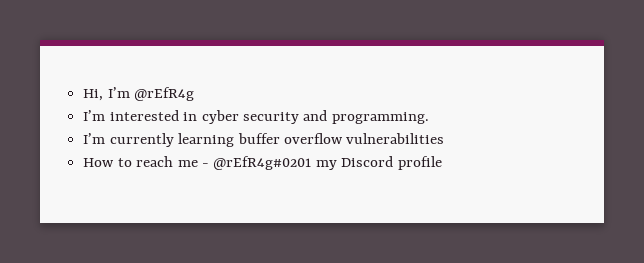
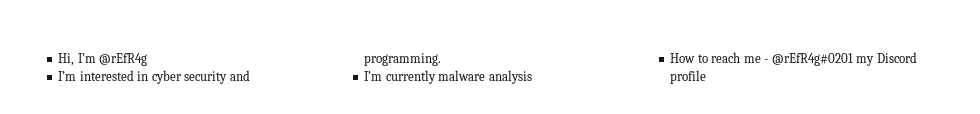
- I’m currently learning buffer overflow vulnerabilities
+ I’m currently malware analysis

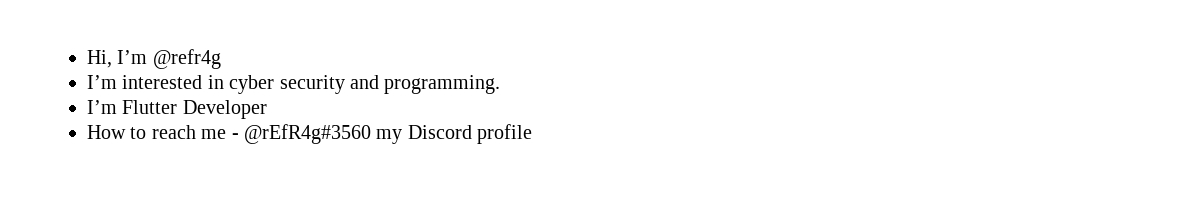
- Hi, I’m @rEfR4g
+ Hi, I’m @refr4g
- I’m currently malware analysis
+ I’m Flutter Developer
- How to reach me - @rEfR4g#0201 my Discord profile
+ How to reach me - @rEfR4g#3560 my Discord profile

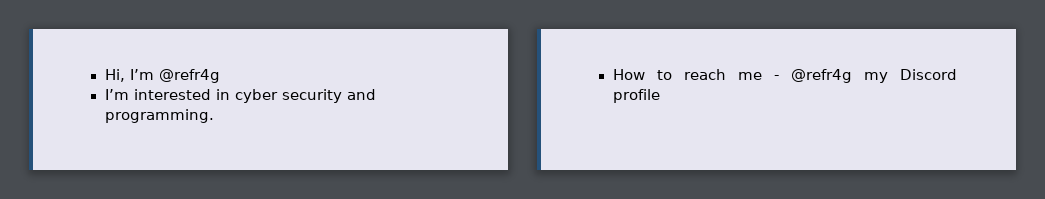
- I’m Flutter Developer
- How to reach me - @rEfR4g#3560 my Discord profile
+ How to reach me - @refr4g my Discord profile

